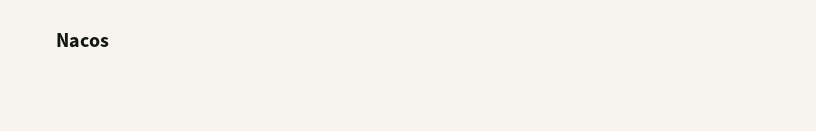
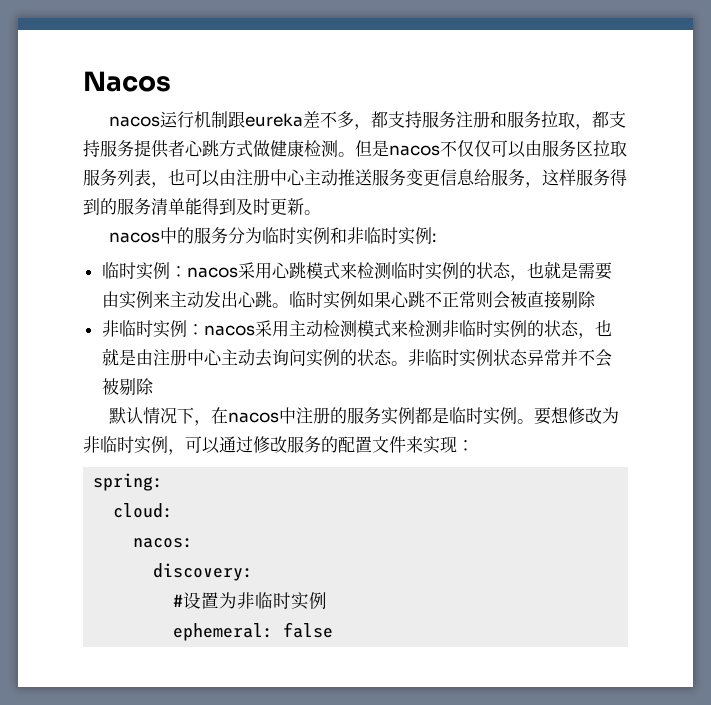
+ nacos运行机制跟eureka差不多，都支持服务注册和服务拉取，都支持服务提供者心跳方式做健康检测。但是nacos不仅仅可以由服务区拉取服务列表，也可以由注册中心主动推送服务变更信息给服务，这样服务得到的服务清单能得到及时更新。
+ nacos中的服务分为临时实例和非临时实例:
+ 临时实例：nacos采用心跳模式来检测临时实例的状态，也就是需要由实例来主动发出心跳。临时实例如果心跳不正常则会被直接剔除
+ 非临时实例：nacos采用主动检测模式来检测非临时实例的状态，也就是由注册中心主动去询问实例的状态。非临时实例状态异常并不会被剔除
+ 默认情况下，在nacos中注册的服务实例都是临时实例。要想修改为非临时实例，可以通过修改服务的配置文件来实现：
+ spring:
+ cloud:
+ nacos:
+ discovery:
+ #设置为非临时实例
+ ephemeral: false

